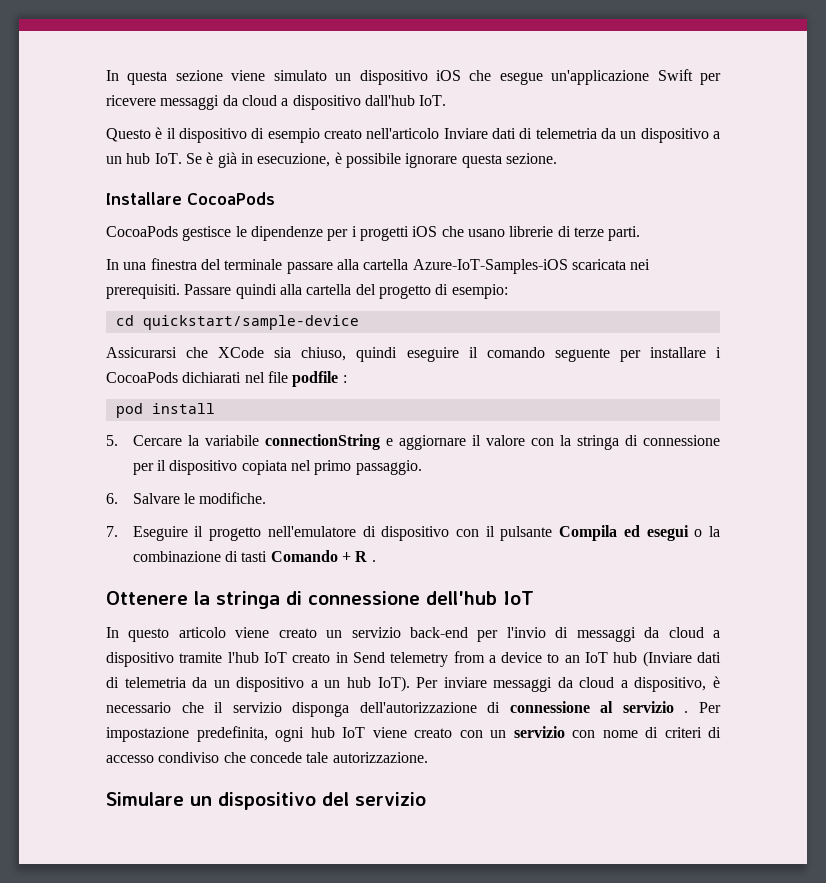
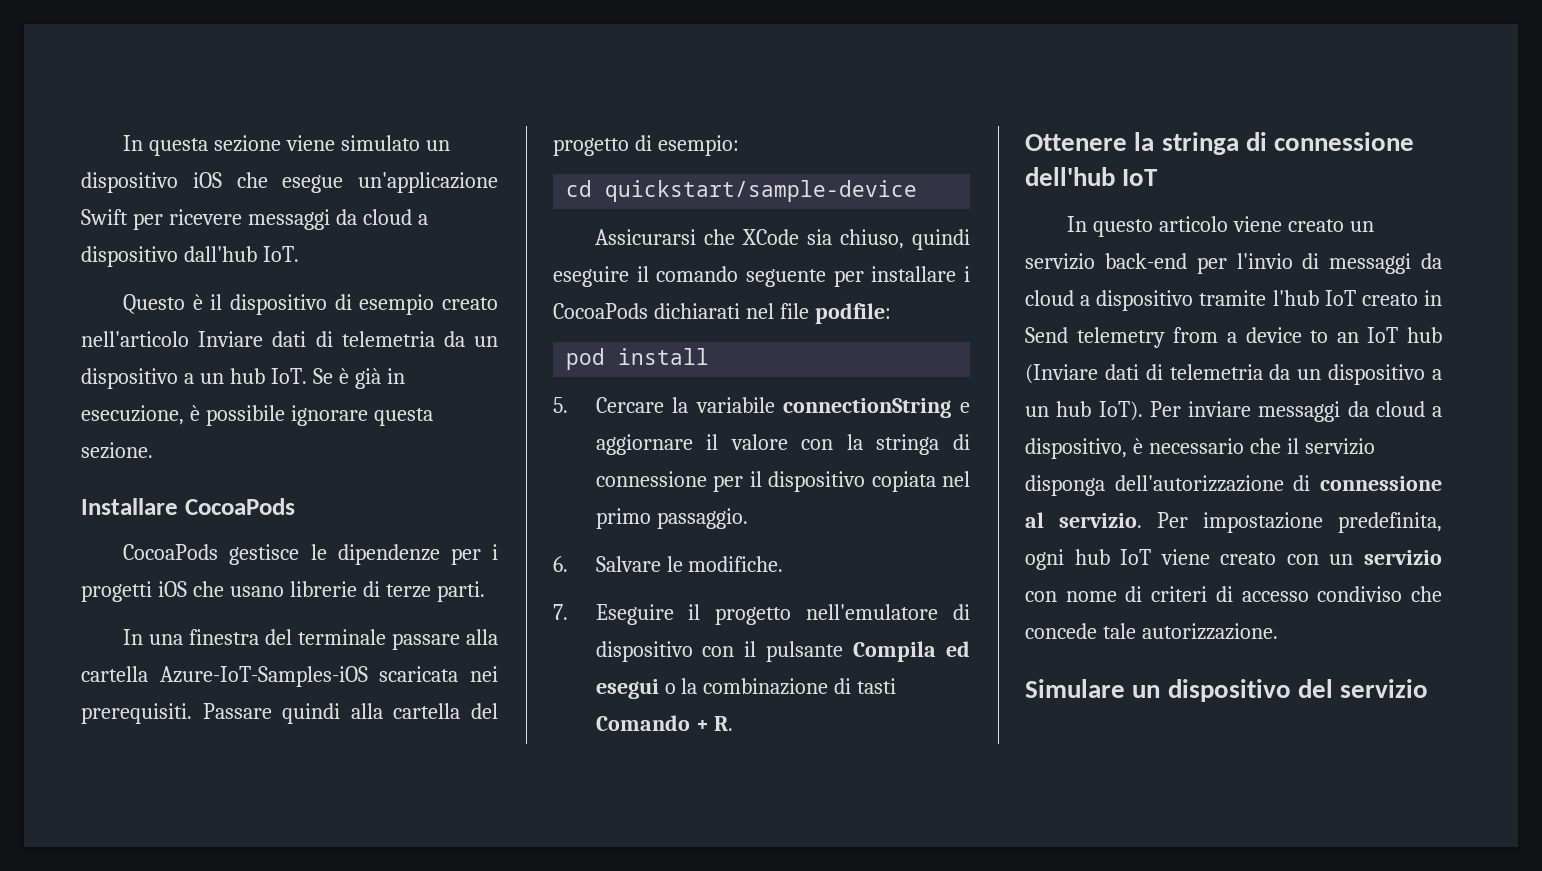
- Assicurarsi che XCode sia chiuso, quindi eseguire il comando seguente per installare i CocoaPods dichiarati nel file podfile :
+ Assicurarsi che XCode sia chiuso, quindi eseguire il comando seguente per installare i CocoaPods dichiarati nel file podfile:
- 7. Eseguire il progetto nell'emulatore di dispositivo con il pulsante Compila ed esegui o la combinazione di tasti Comando + R .
+ 7. Eseguire il progetto nell'emulatore di dispositivo con il pulsante Compila ed esegui o la combinazione di tasti Comando + R.
- Per inviare messaggi da cloud a dispositivo, è necessario che il servizio disponga dell'autorizzazione di connessione al servizio .
+ Per inviare messaggi da cloud a dispositivo, è necessario che il servizio disponga dell'autorizzazione di connessione al servizio.

